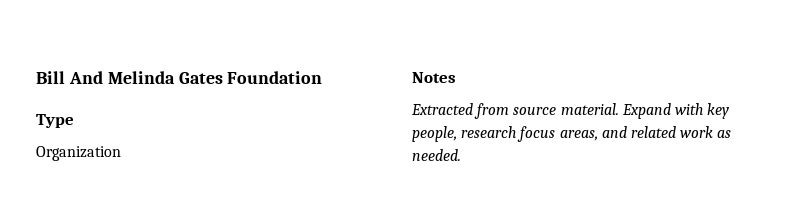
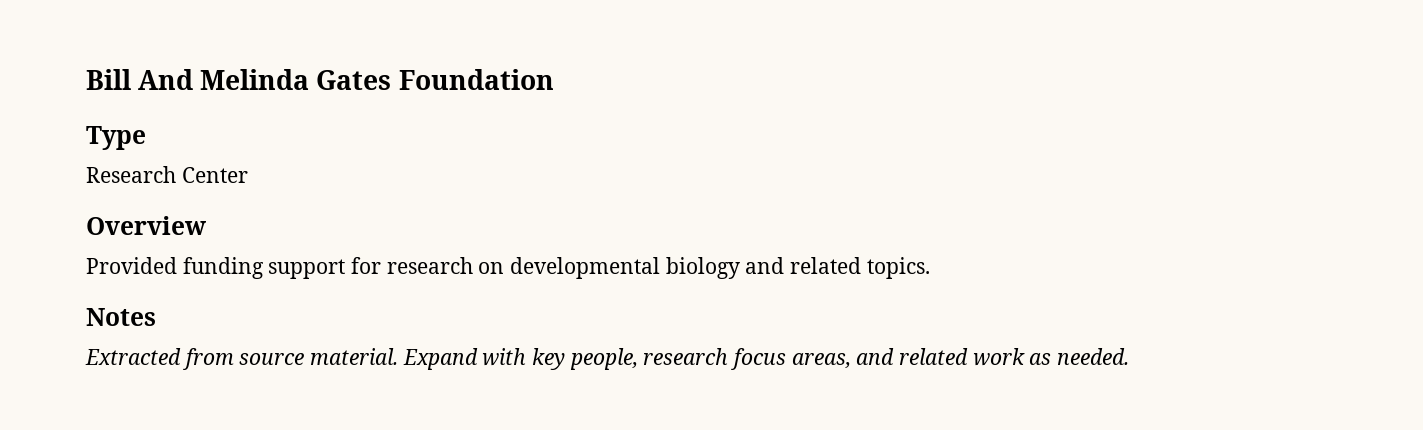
- Organization
+ Research Center
+ Overview
+ Provided funding support for research on developmental biology and related topics.

